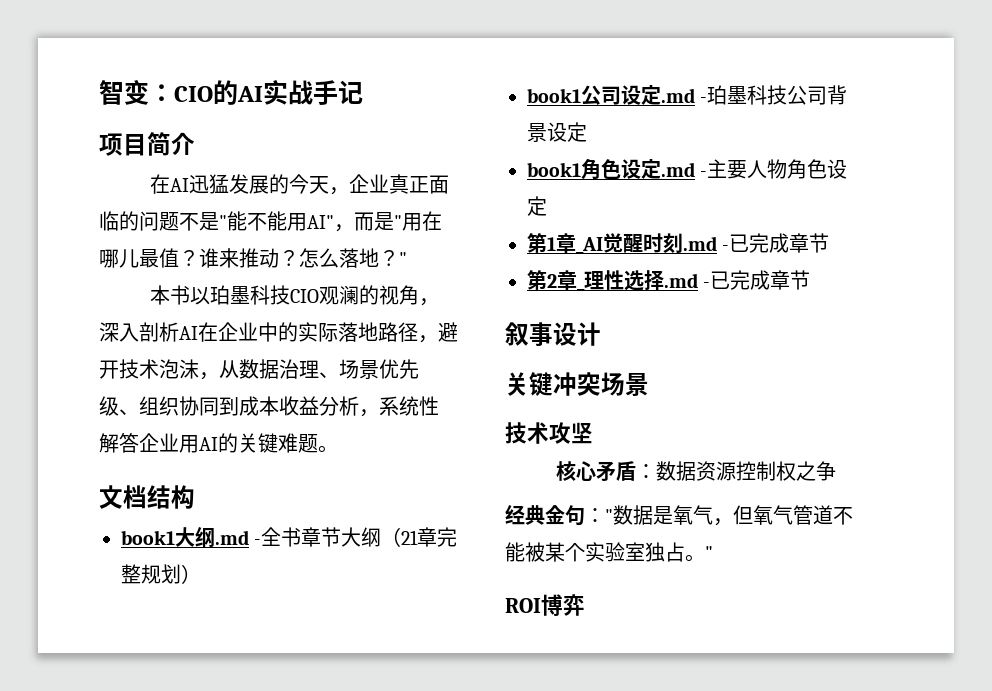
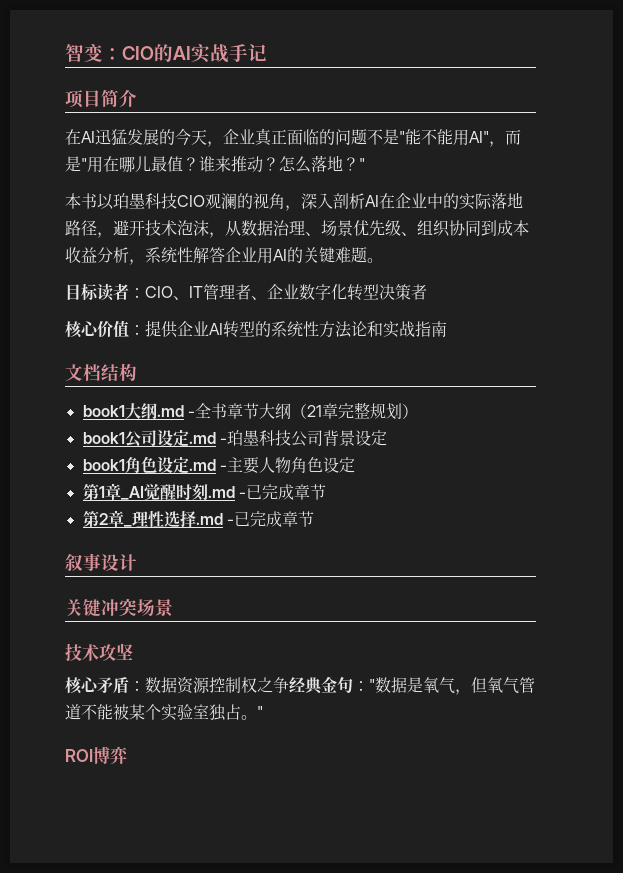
+ 目标读者：CIO、IT管理者、企业数字化转型决策者
+ 核心价值：提供企业AI转型的系统性方法论和实战指南
- 核心矛盾：数据资源控制权之争
- 经典金句："数据是氧气，但氧气管道不能被某个实验室独占。
+ 核心矛盾：数据资源控制权之争经典金句："数据是氧气，但氧气管道不能被某个实验室独占。

